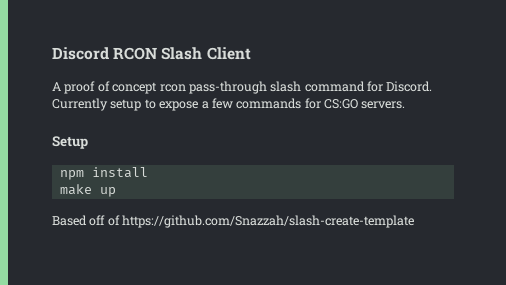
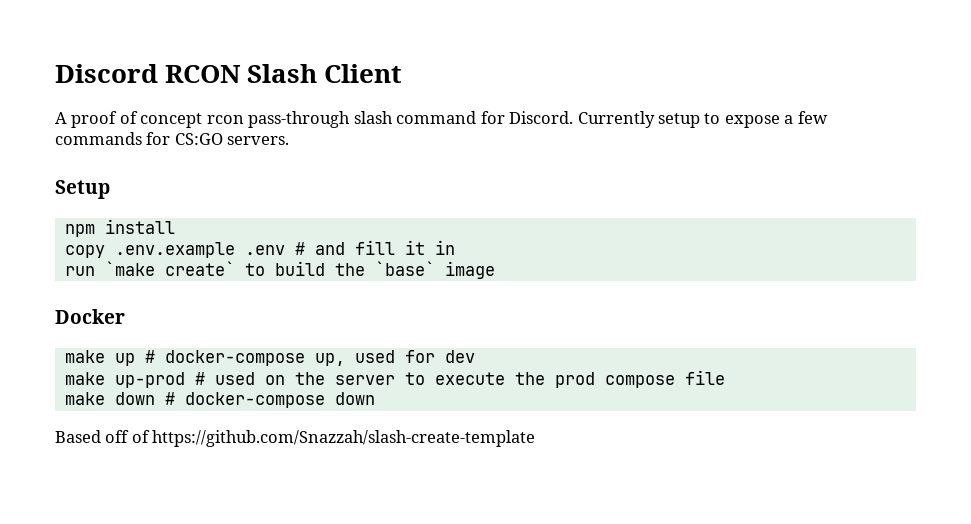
- make up
+ copy .env.example .env # and fill it in
+ run `make create` to build the `base` image
+ Docker
+ make up # docker-compose up, used for dev
+ make up-prod # used on the server to execute the prod compose file
+ make down # docker-compose down

